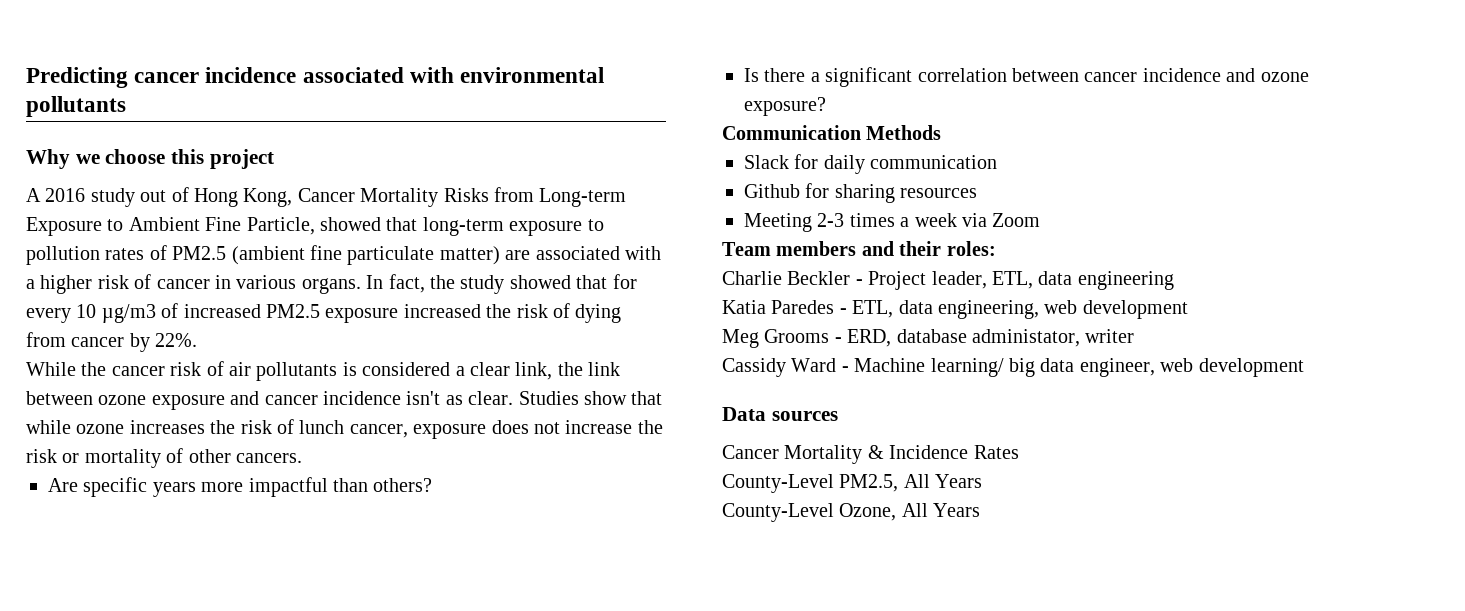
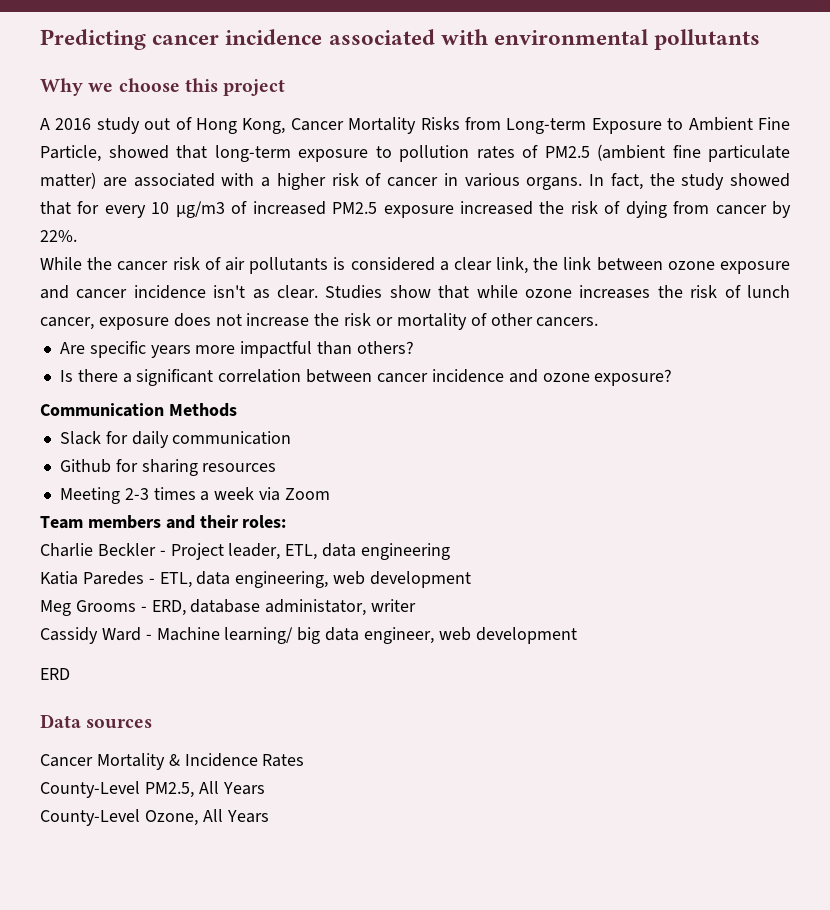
+ ERD

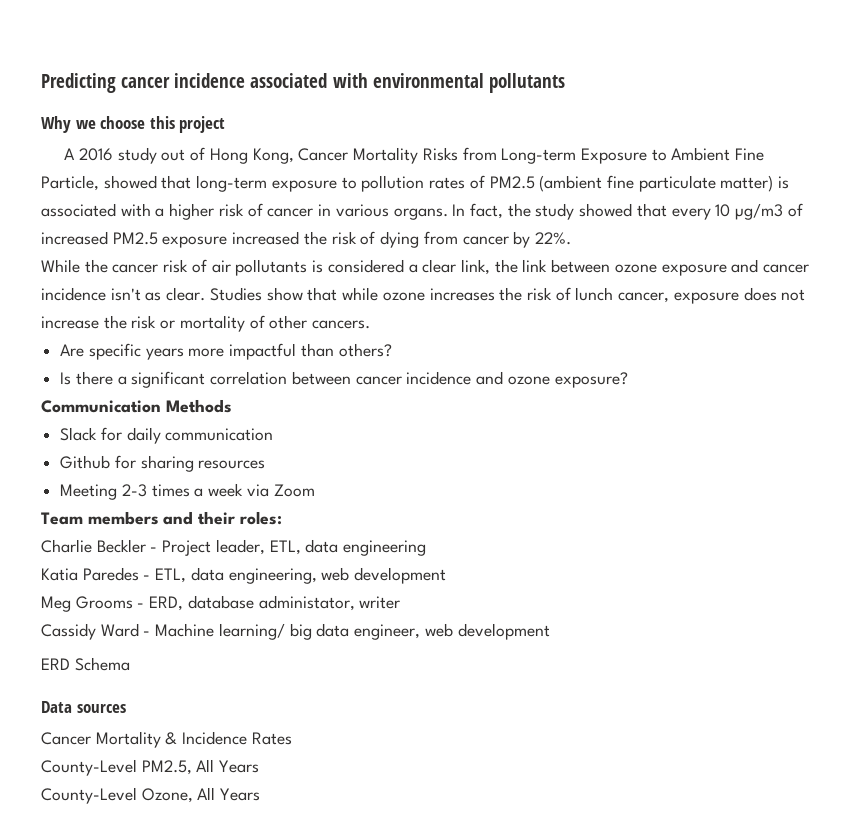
- A 2016 study out of Hong Kong, Cancer Mortality Risks from Long-term Exposure to Ambient Fine Particle, showed that long-term exposure to pollution rates of PM2.5 (ambient fine particulate matter) are associated with a higher risk of cancer in various organs.
+ A 2016 study out of Hong Kong, Cancer Mortality Risks from Long-term Exposure to Ambient Fine Particle, showed that long-term exposure to pollution rates of PM2.5 (ambient fine particulate matter) is associated with a higher risk of cancer in various organs.
- In fact, the study showed that for every 10 µg/m3 of increased PM2.5 exposure increased the risk of dying from cancer by 22%.
+ In fact, the study showed that every 10 µg/m3 of increased PM2.5 exposure increased the risk of dying from cancer by 22%.
- ERD
+ ERD Schema

